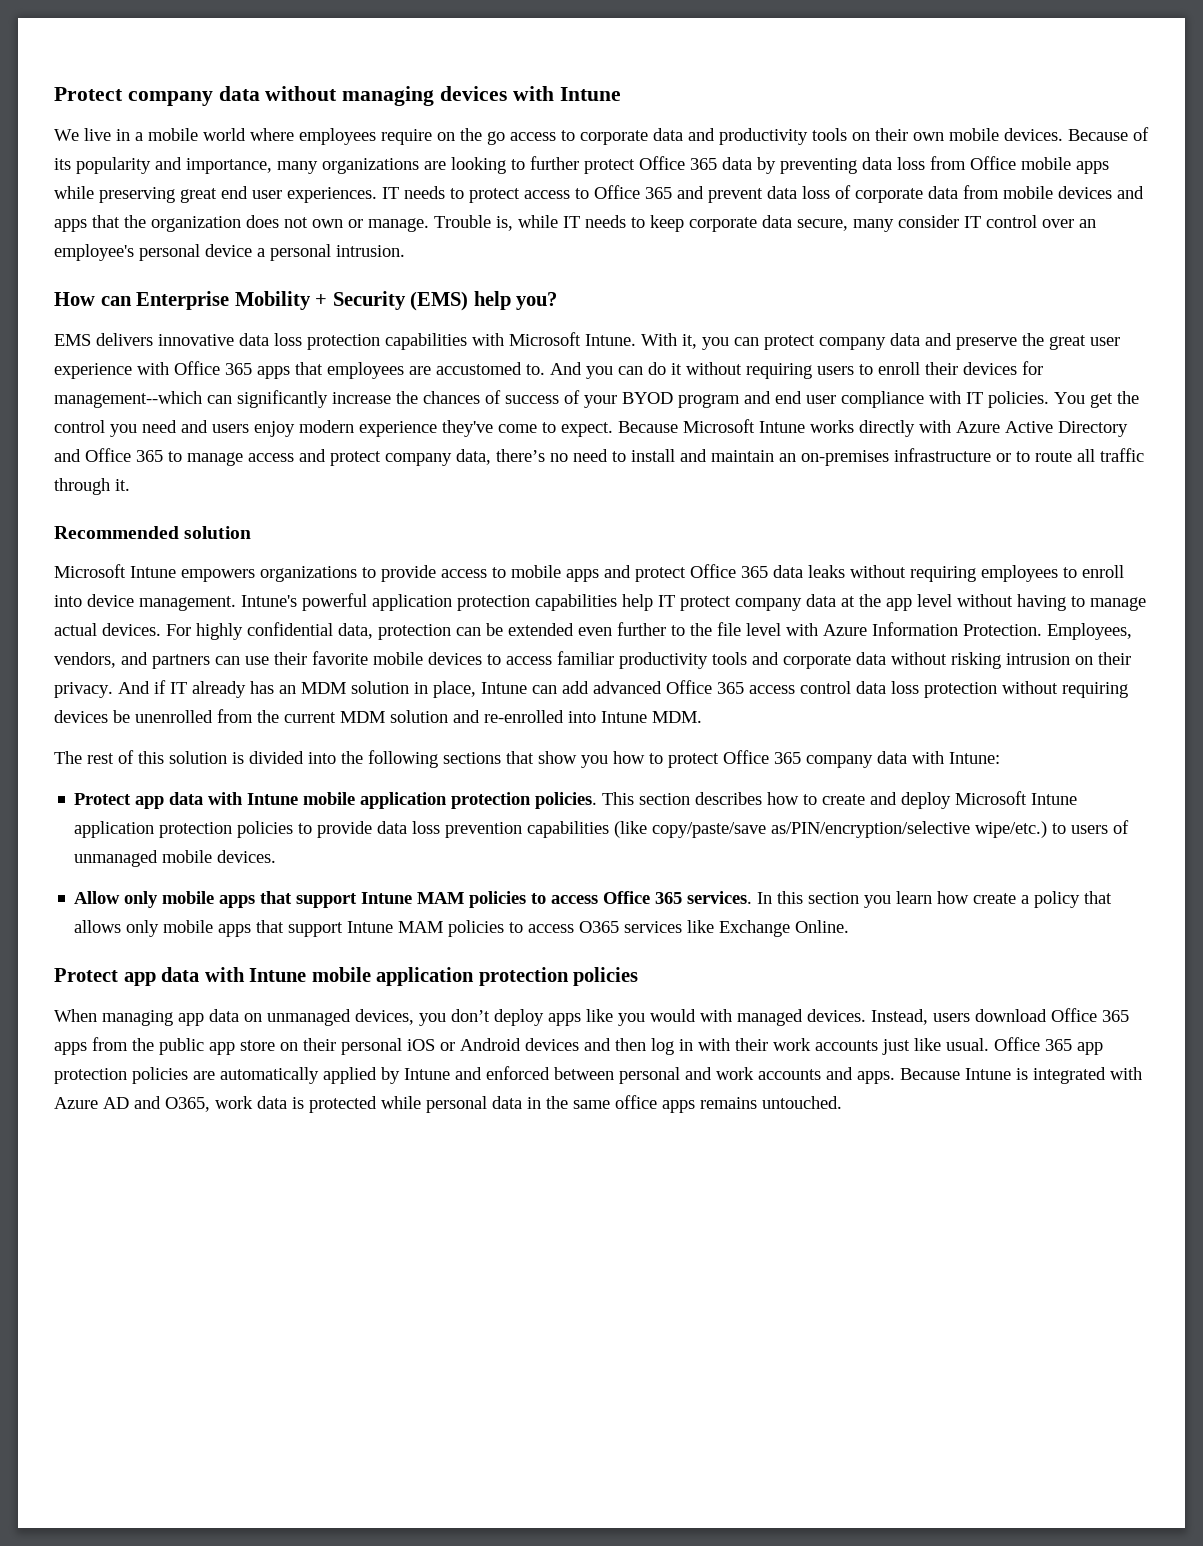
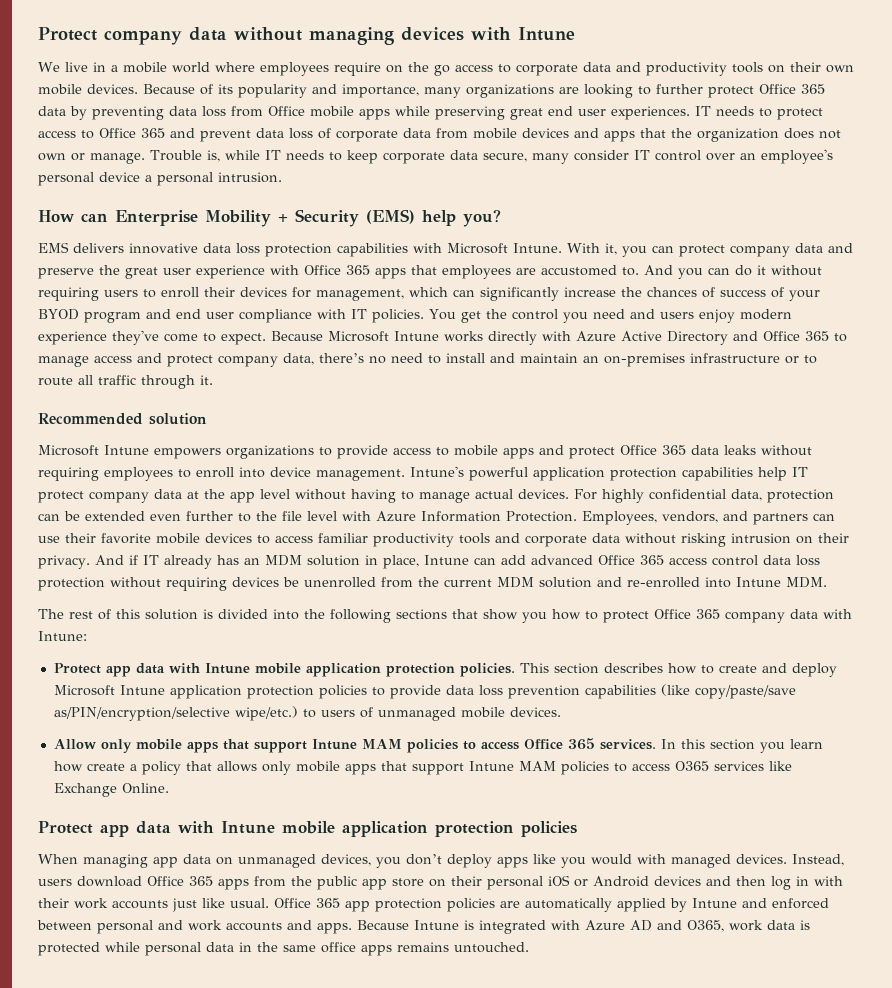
- And you can do it without requiring users to enroll their devices for management--which can significantly increase the chances of success of your BYOD program and end user compliance with IT policies.
+ And you can do it without requiring users to enroll their devices for management, which can significantly increase the chances of success of your BYOD program and end user compliance with IT policies.

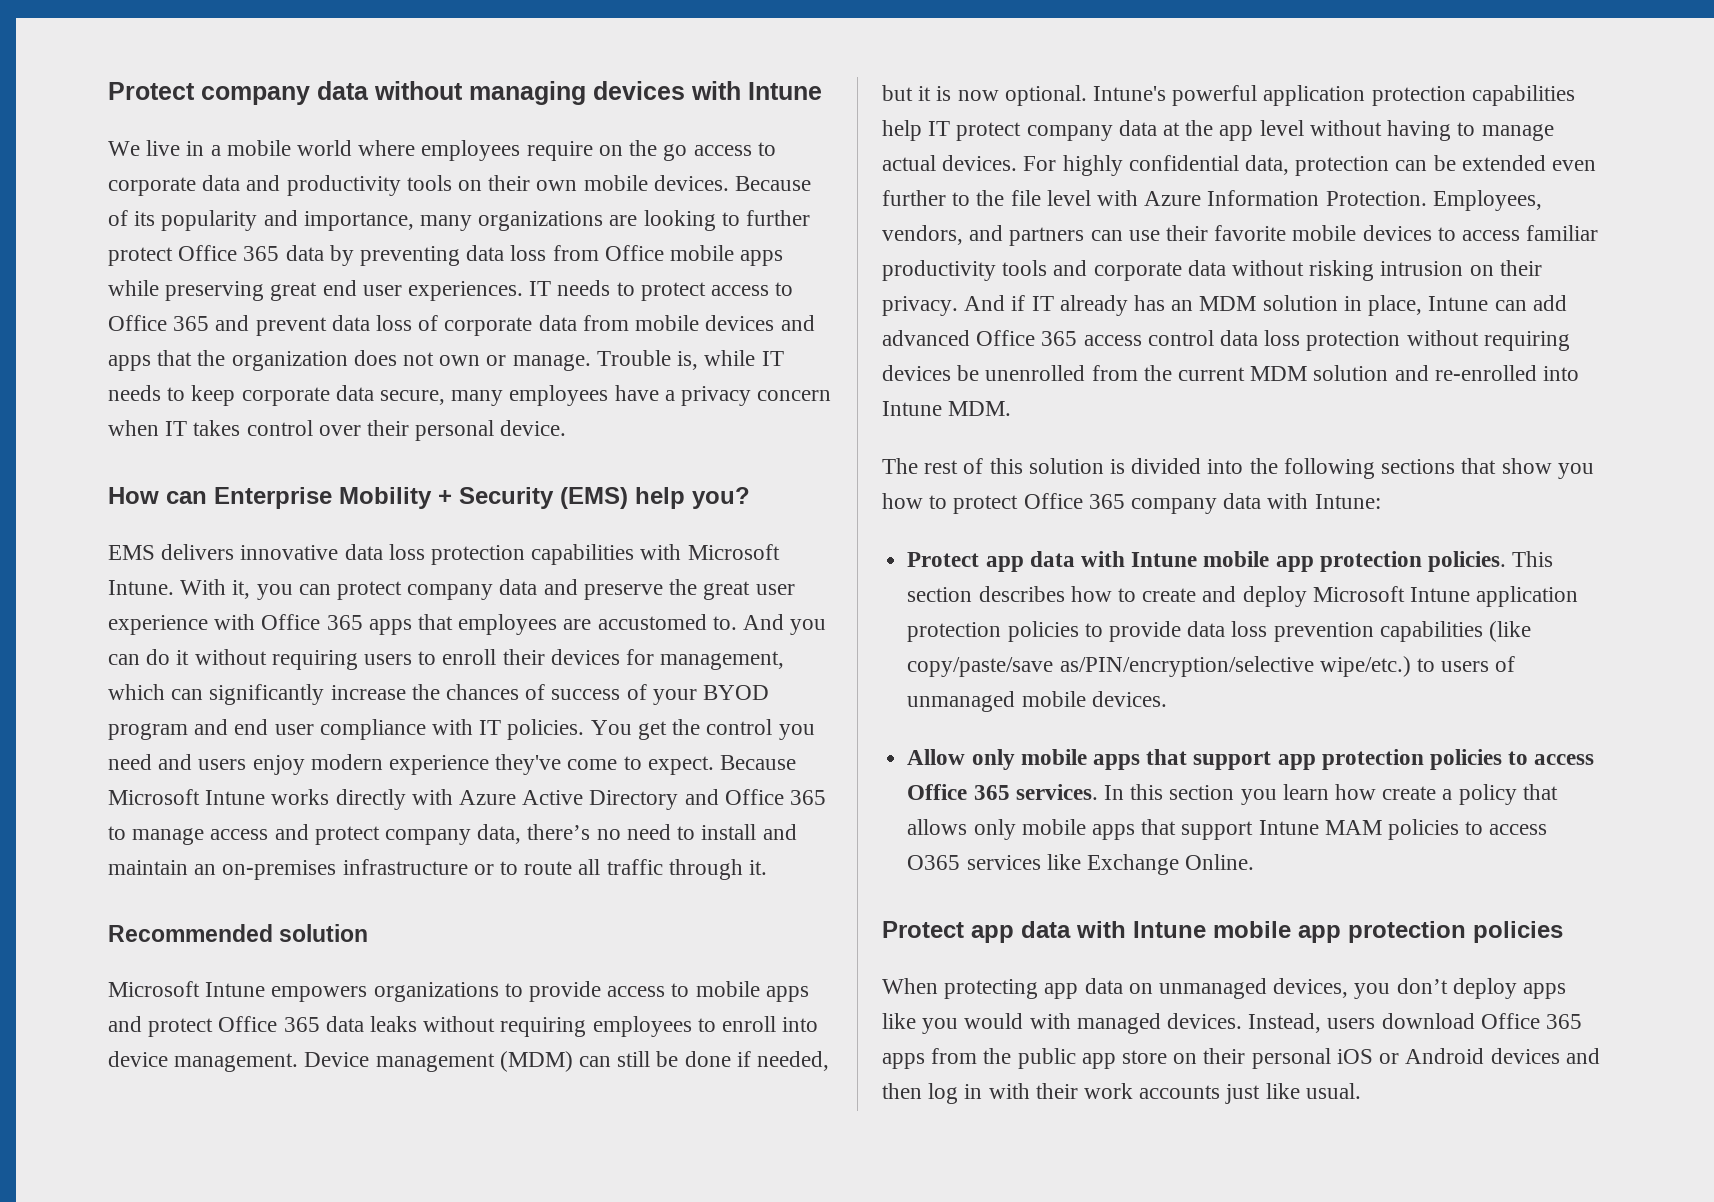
- Trouble is, while IT needs to keep corporate data secure, many consider IT control over an employee's personal device a personal intrusion.
+ Trouble is, while IT needs to keep corporate data secure, many employees have a privacy concern when IT takes control over their personal device.
+ Device management (MDM) can still be done if needed, but it is now optional.
- Protect app data with Intune mobile application protection policies.
+ Protect app data with Intune mobile app protection policies.
- Allow only mobile apps that support Intune MAM policies to access Office 365 services.
+ Allow only mobile apps that support app protection policies to access Office 365 services.
- Protect app data with Intune mobile application protection policies
+ Protect app data with Intune mobile app protection policies
- When managing app data on unmanaged devices, you don’t deploy apps like you would with managed devices.
+ When protecting app data on unmanaged devices, you don’t deploy apps like you would with managed devices.
- Office 365 app protection policies are automatically applied by Intune and enforced between personal and work accounts and apps. Because Intune is integrated with Azure AD and O365, work data is protected while personal data in the same office apps remains untouched.

